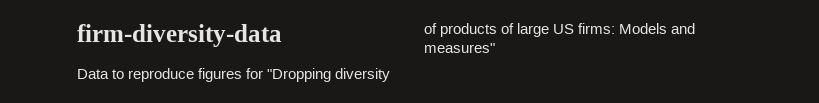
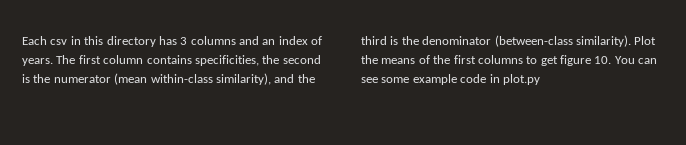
- firm-diversity-data
- Data to reproduce figures for "Dropping diversity of products of large US firms: Models and measures"
+ Each csv in this directory has 3 columns and an index of years. The first column contains specificities, the second is the numerator (mean within-class similarity), and the third is the denominator (between-class similarity). Plot the means of the first columns to get figure 10. You can see some example code in plot.py

